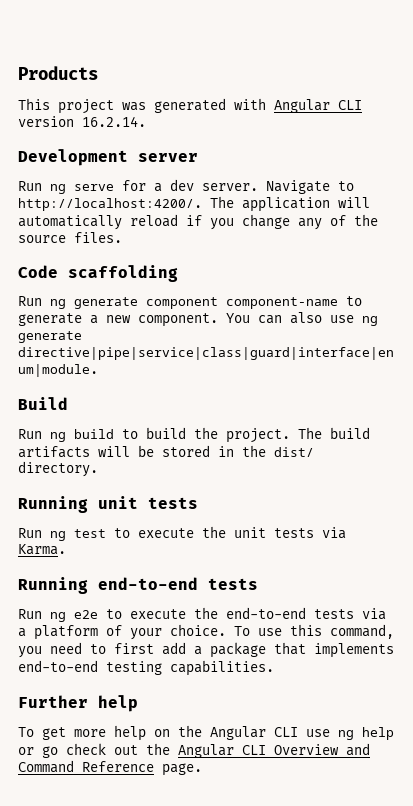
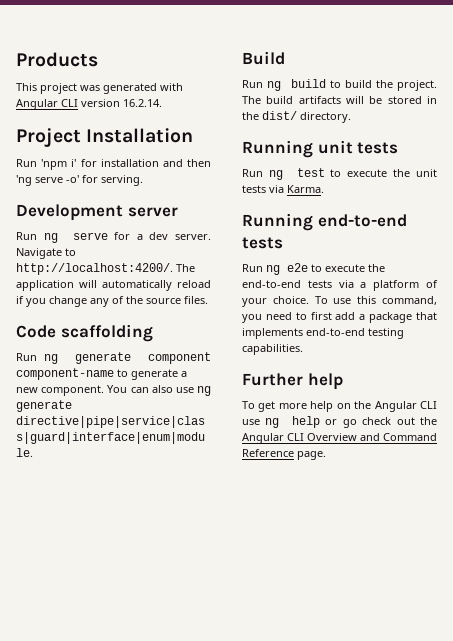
+ Project Installation
+ Run 'npm i' for installation and then 'ng serve -o' for serving.

